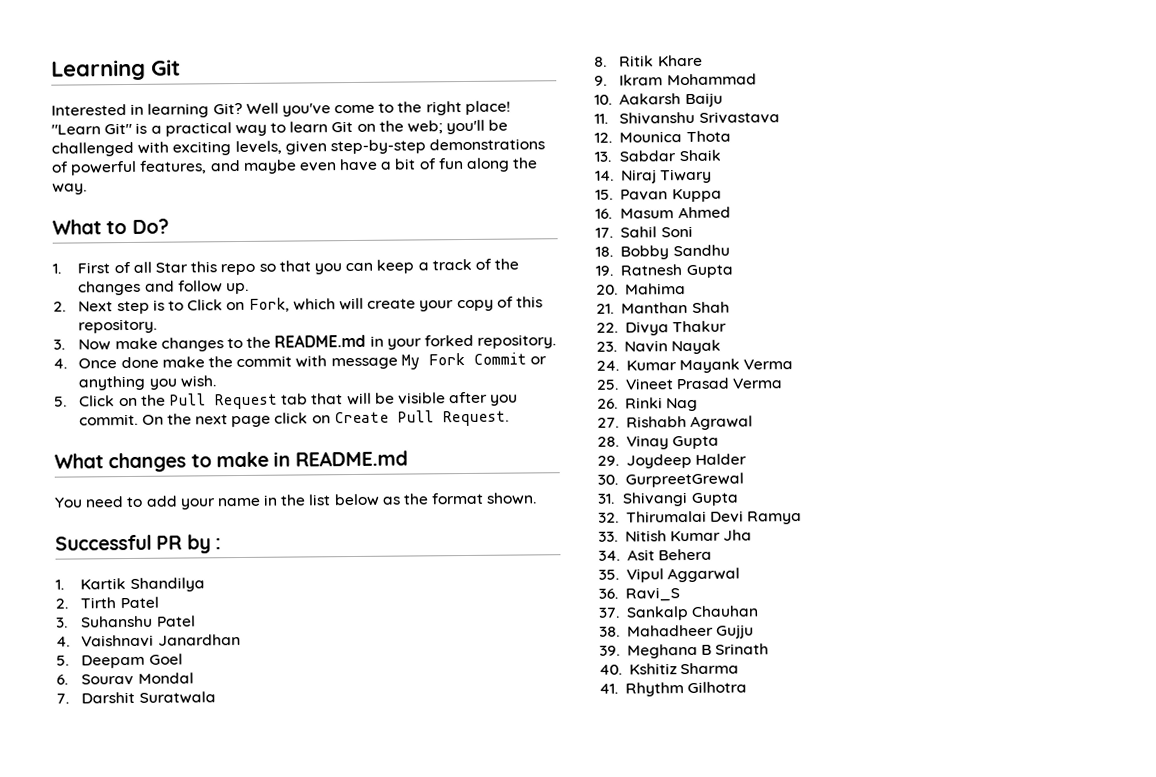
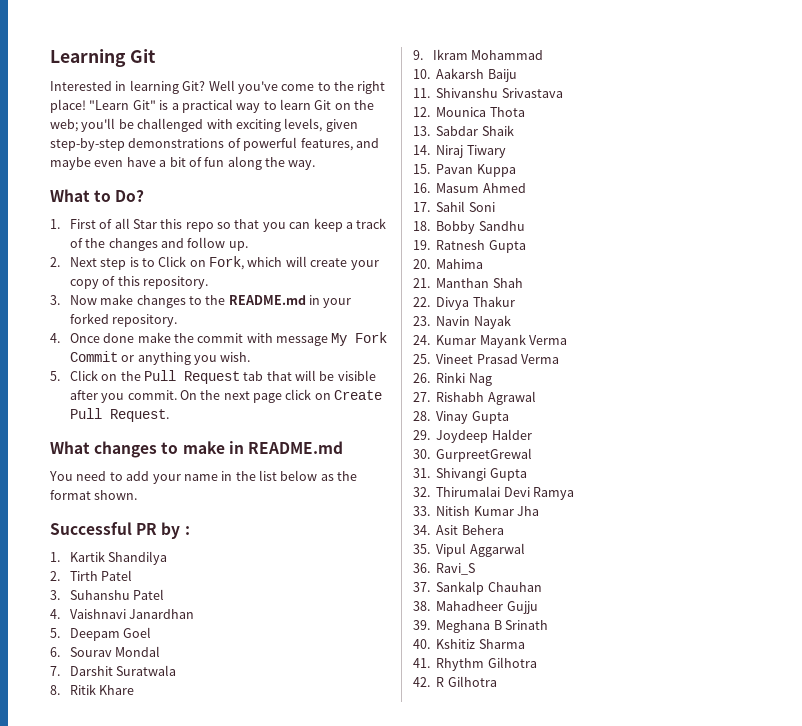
+ 42. R Gilhotra

